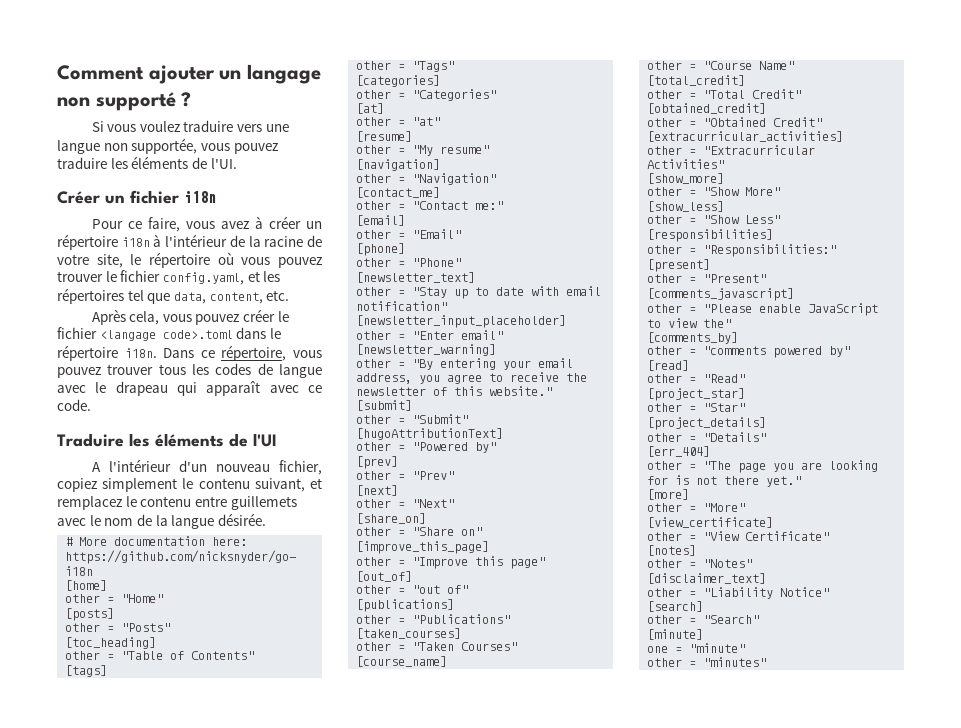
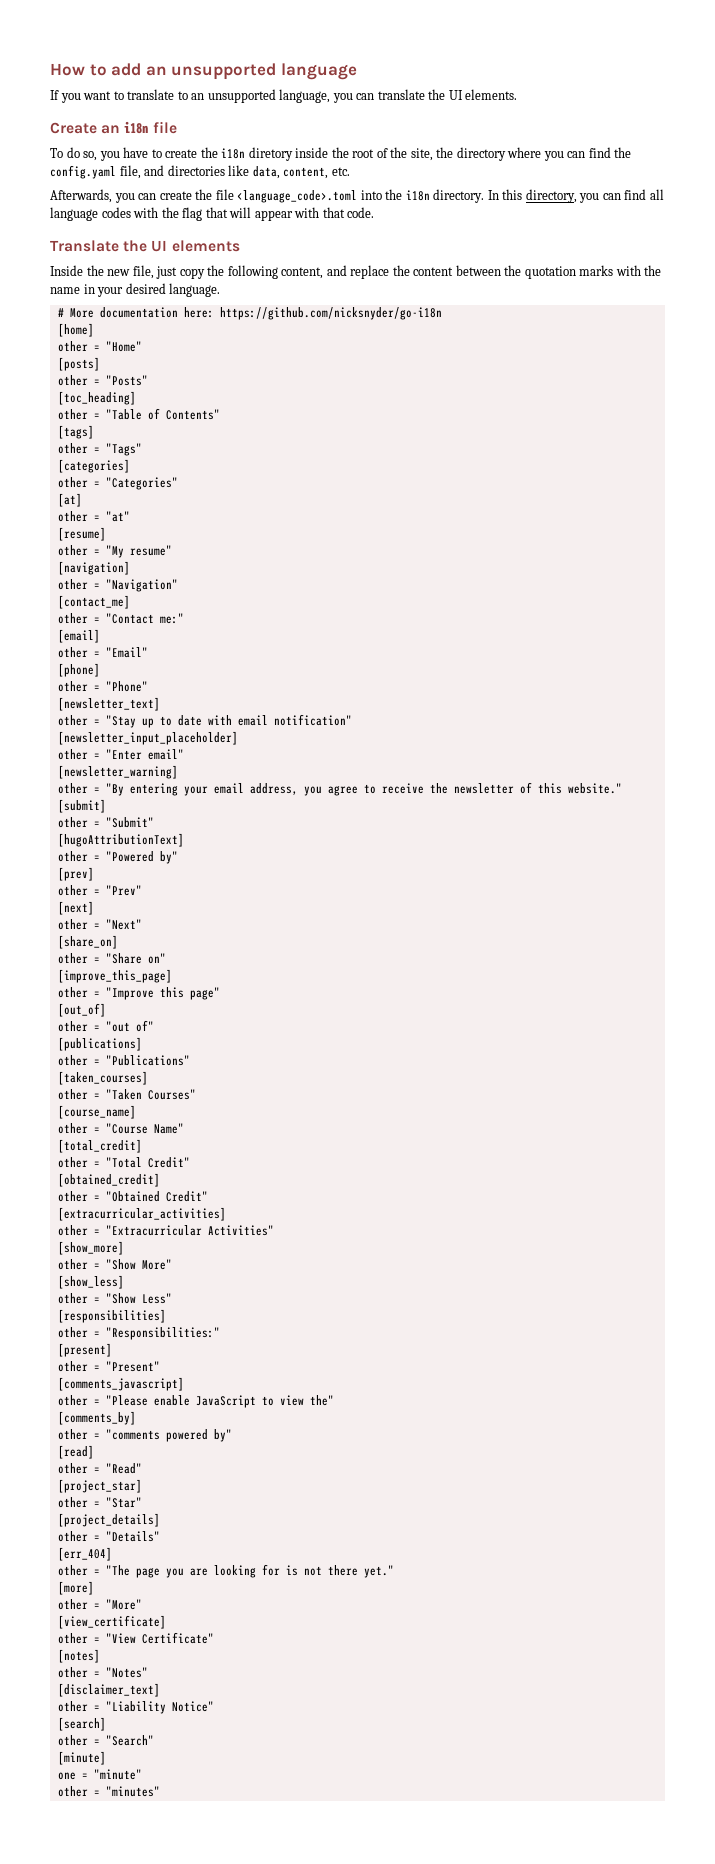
- Comment ajouter un langage non supporté ?
- Si vous voulez traduire vers une langue non supportée, vous pouvez traduire les éléments de l'UI.
- Créer un fichier i18n
- Pour ce faire, vous avez à créer un répertoire i18n à l'intérieur de la racine de votre site, le répertoire où vous pouvez trouver le fichier config.yaml, et les répertoires tel que data, content, etc.
- Après cela, vous pouvez créer le fichier <langage code>.toml dans le répertoire i18n. Dans ce répertoire, vous pouvez trouver tous les codes de langue avec le drapeau qui apparaît avec ce code.
- Traduire les éléments de l'UI
- A l'intérieur d'un nouveau fichier, copiez simplement le contenu suivant, et remplacez le contenu entre guillemets avec le nom de la langue désirée.
+ How to add an unsupported language
+ If you want to translate to an unsupported language, you can translate the UI elements.
+ Create an i18n file
+ To do so, you have to create the i18n diretory inside the root of the site, the directory where you can find the config.yaml file, and directories like data, content, etc.
+ Afterwards, you can create the file <language_code>.toml into the i18n directory. In this directory, you can find all language codes with the flag that will appear with that code.
+ Translate the UI elements
+ Inside the new file, just copy the following content, and replace the content between the quotation marks with the name in your desired language.

